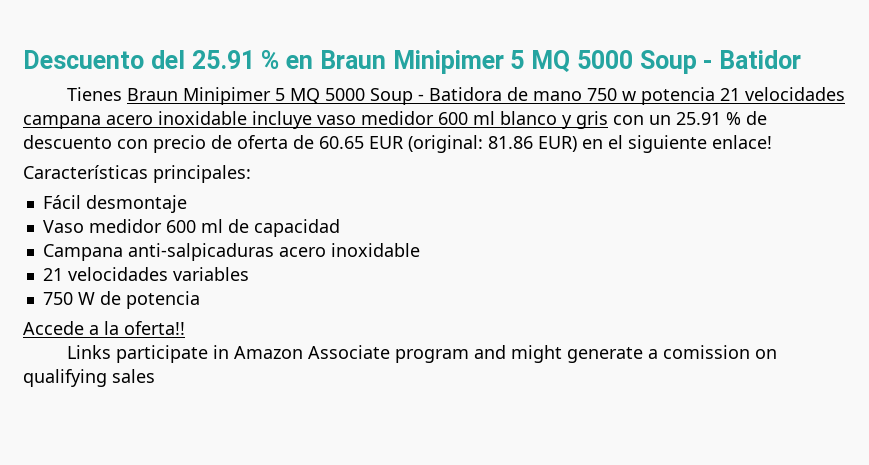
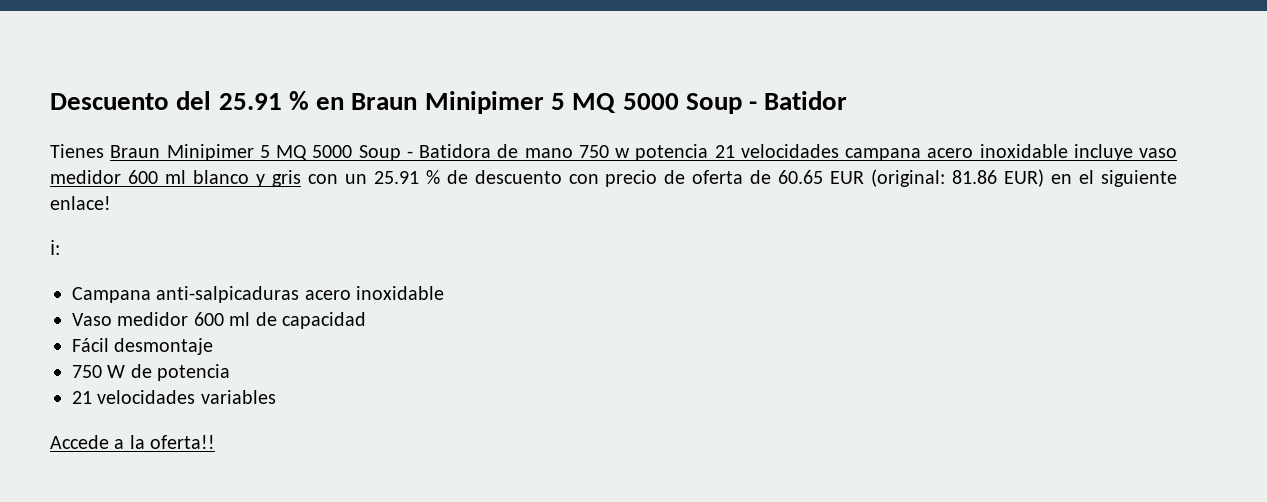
- Características principales:
- Fácil desmontaje
+ ℹ:
+ Campana anti-salpicaduras acero inoxidable
- Campana anti-salpicaduras acero inoxidable
- 21 velocidades variables
+ Fácil desmontaje
+ 21 velocidades variables
- Links participate in Amazon Associate program and might generate a comission on qualifying sales

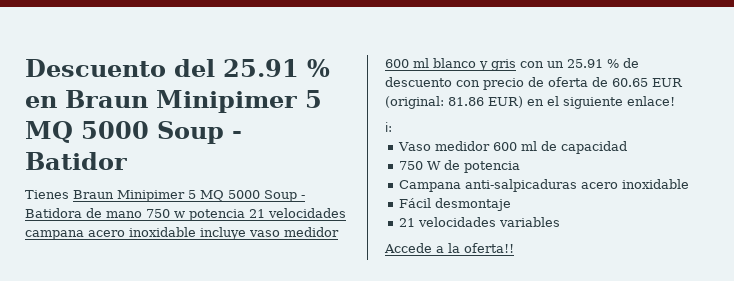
- Campana anti-salpicaduras acero inoxidable
- Fácil desmontaje
+ Campana anti-salpicaduras acero inoxidable
+ Fácil desmontaje

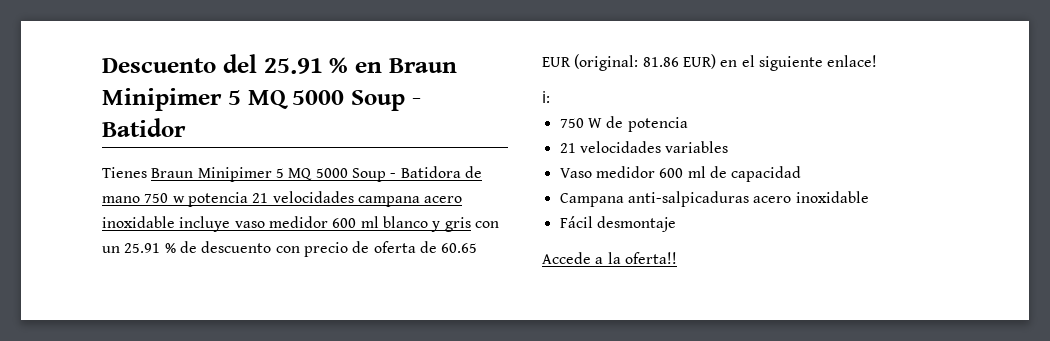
+ 750 W de potencia
+ 21 velocidades variables
- 750 W de potencia
- 21 velocidades variables

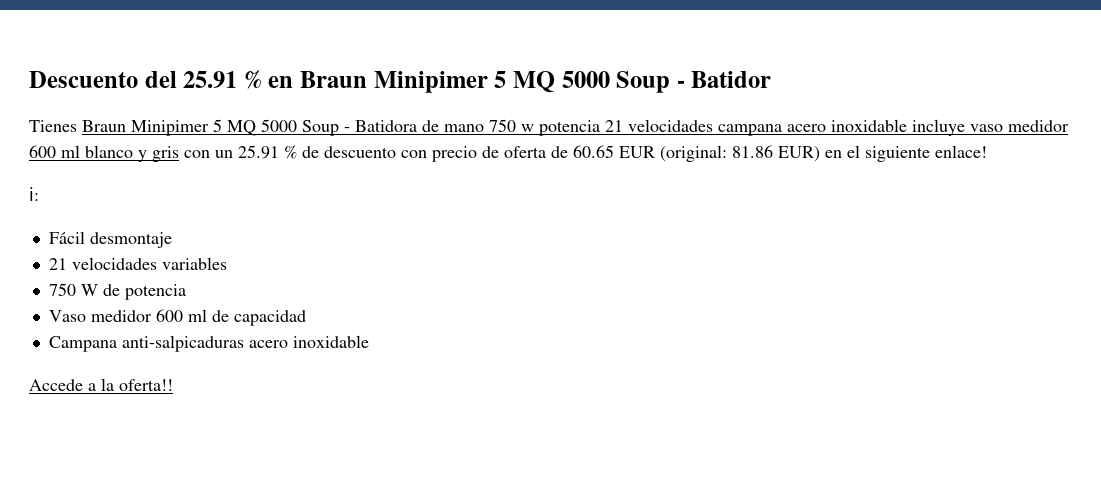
+ Fácil desmontaje
+ 21 velocidades variables
- 21 velocidades variables
- Fácil desmontaje

